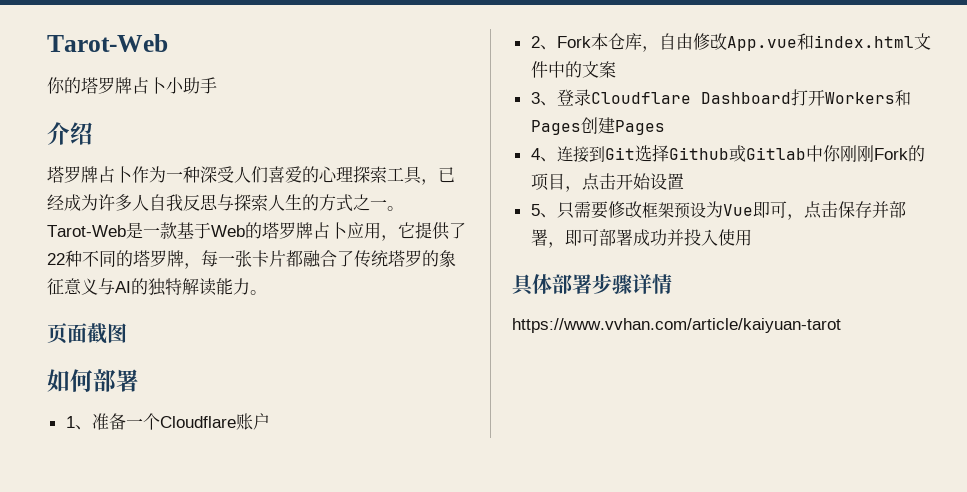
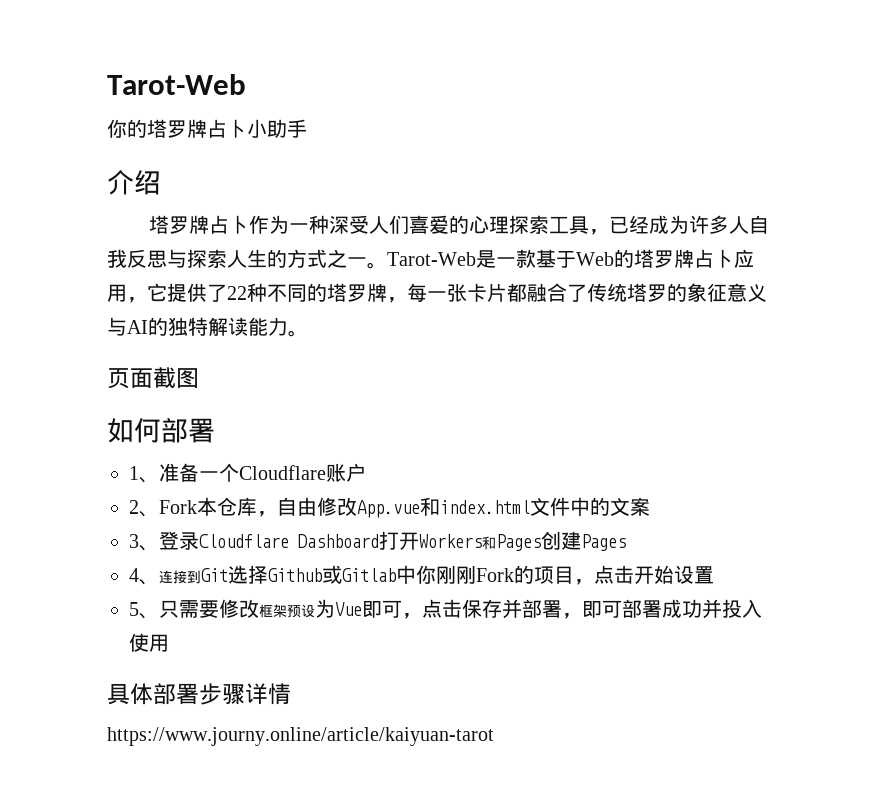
- https://www.vvhan.com/article/kaiyuan-tarot
+ https://www.journy.online/article/kaiyuan-tarot

